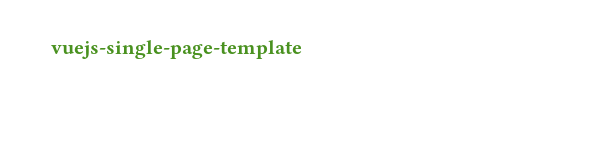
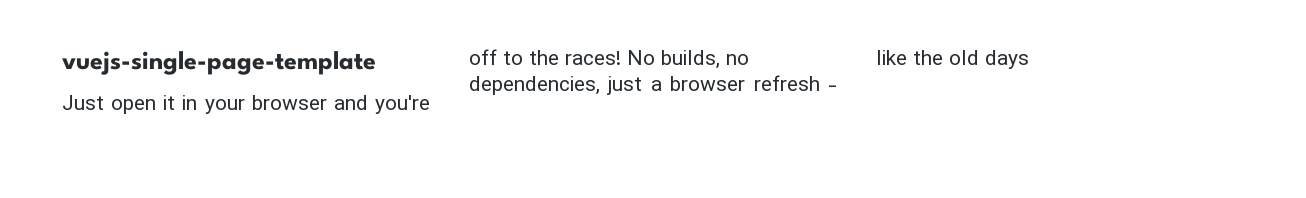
+ Just open it in your browser and you're off to the races! No builds, no dependencies, just a browser refresh - like the old days

